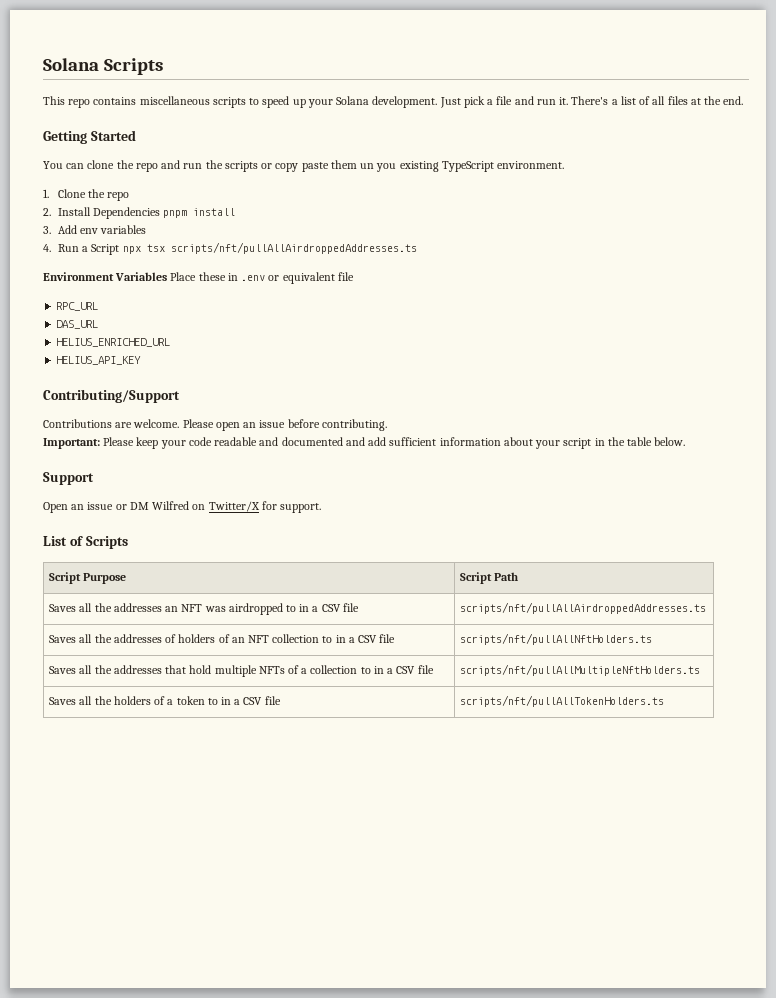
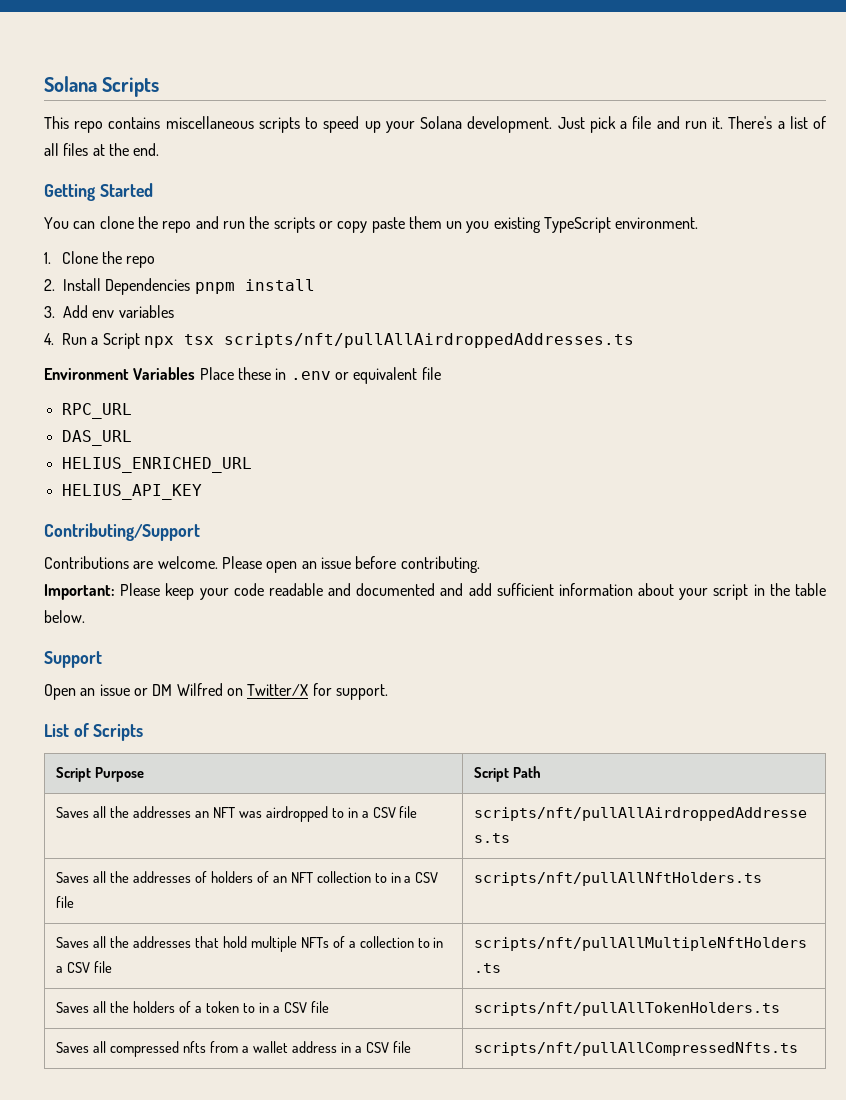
+ Saves all compressed nfts from a wallet address in a CSV file | scripts/nft/pullAllCompressedNfts.ts

